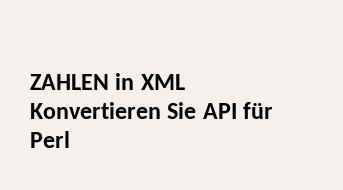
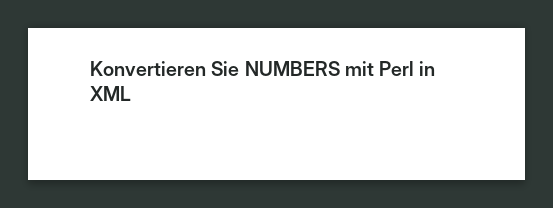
- ZAHLEN in XML Konvertieren Sie API für Perl
+ Konvertieren Sie NUMBERS mit Perl in XML

